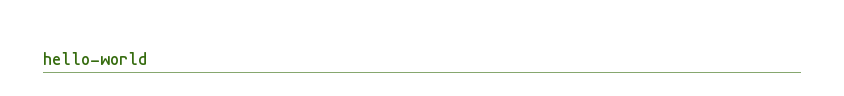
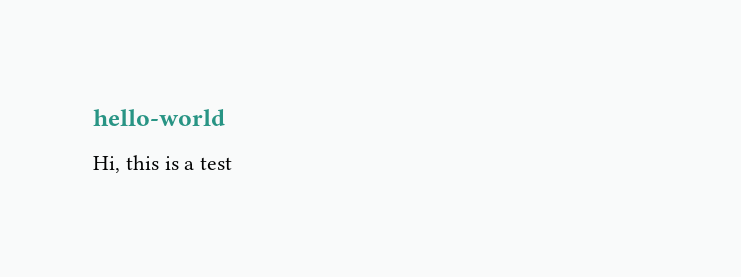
+ Hi, this is a test

